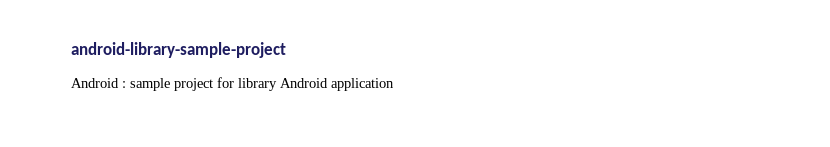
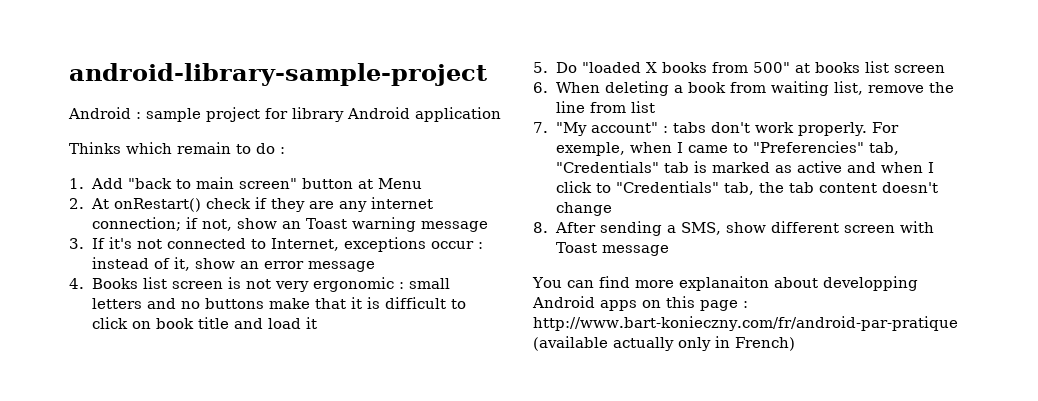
+ Thinks which remain to do :
+ 1. Add "back to main screen" button at Menu
+ 2. At onRestart() check if they are any internet connection; if not, show an Toast warning message
+ 3. If it's not connected to Internet, exceptions occur : instead of it, show an error message
+ 4. Books list screen is not very ergonomic : small letters and no buttons make that it is difficult to click on book title and load it
+ 5. Do "loaded X books from 500" at books list screen
+ 6. When deleting a book from waiting list, remove the line from list
+ 7. "My account" : tabs don't work properly. For exemple, when I came to "Preferencies" tab, "Credentials" tab is marked as active and when I click to "Credentials" tab, the tab content doesn't change
+ 8. After sending a SMS, show different screen with Toast message
+ You can find more explanaiton about developping Android apps on this page : http://www.bart-konieczny.com/fr/android-par-pratique (available actually only in French)

